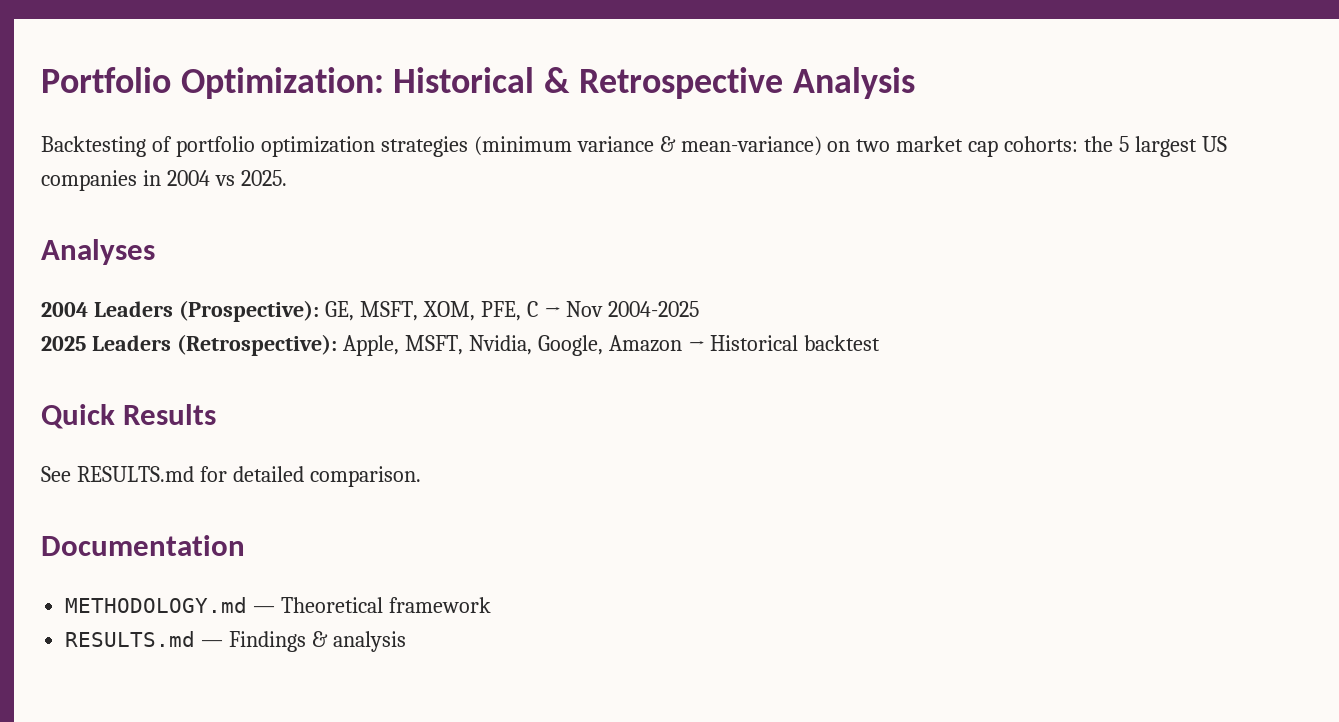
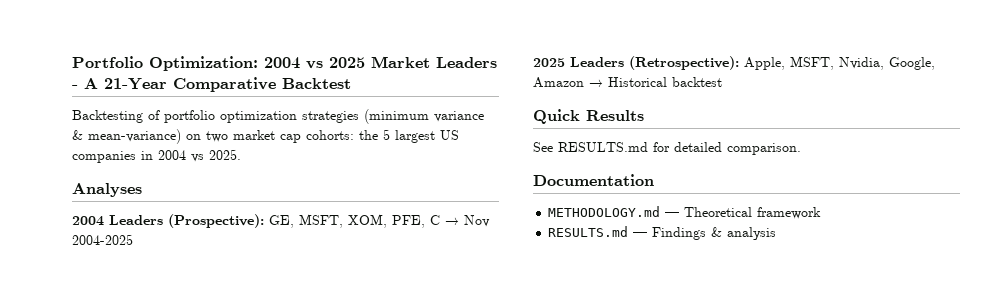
- Portfolio Optimization: Historical & Retrospective Analysis
+ Portfolio Optimization: 2004 vs 2025 Market Leaders - A 21-Year Comparative Backtest

